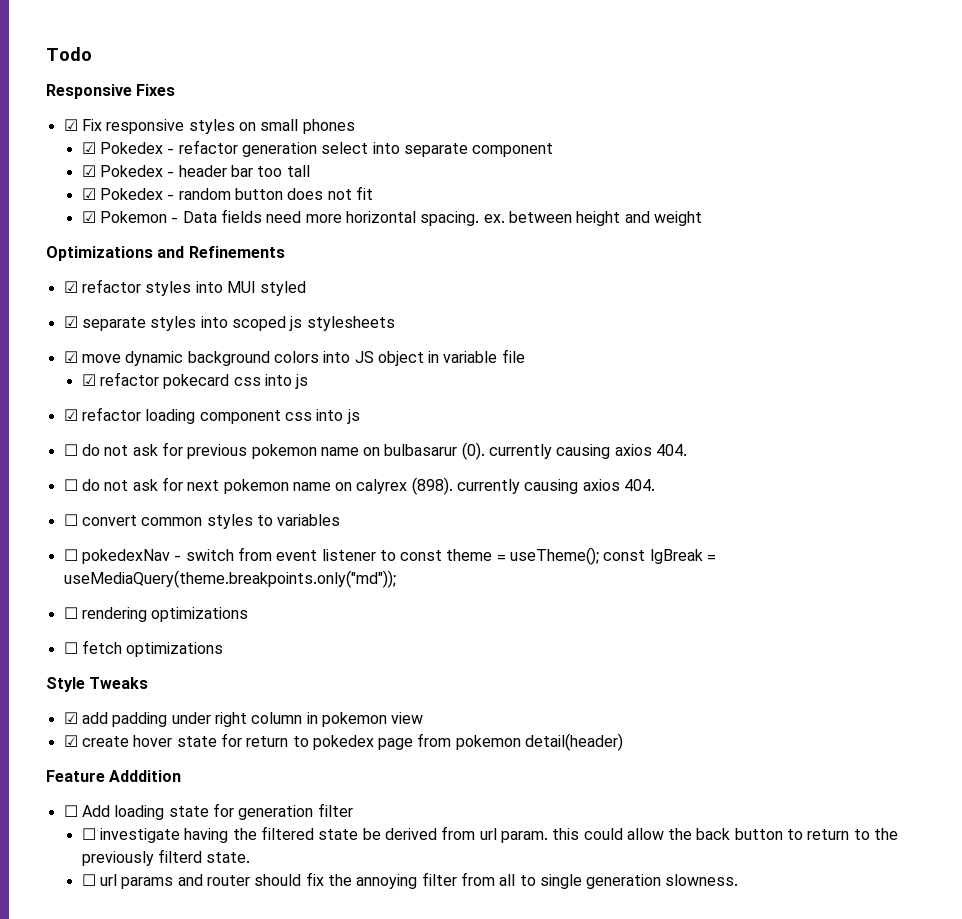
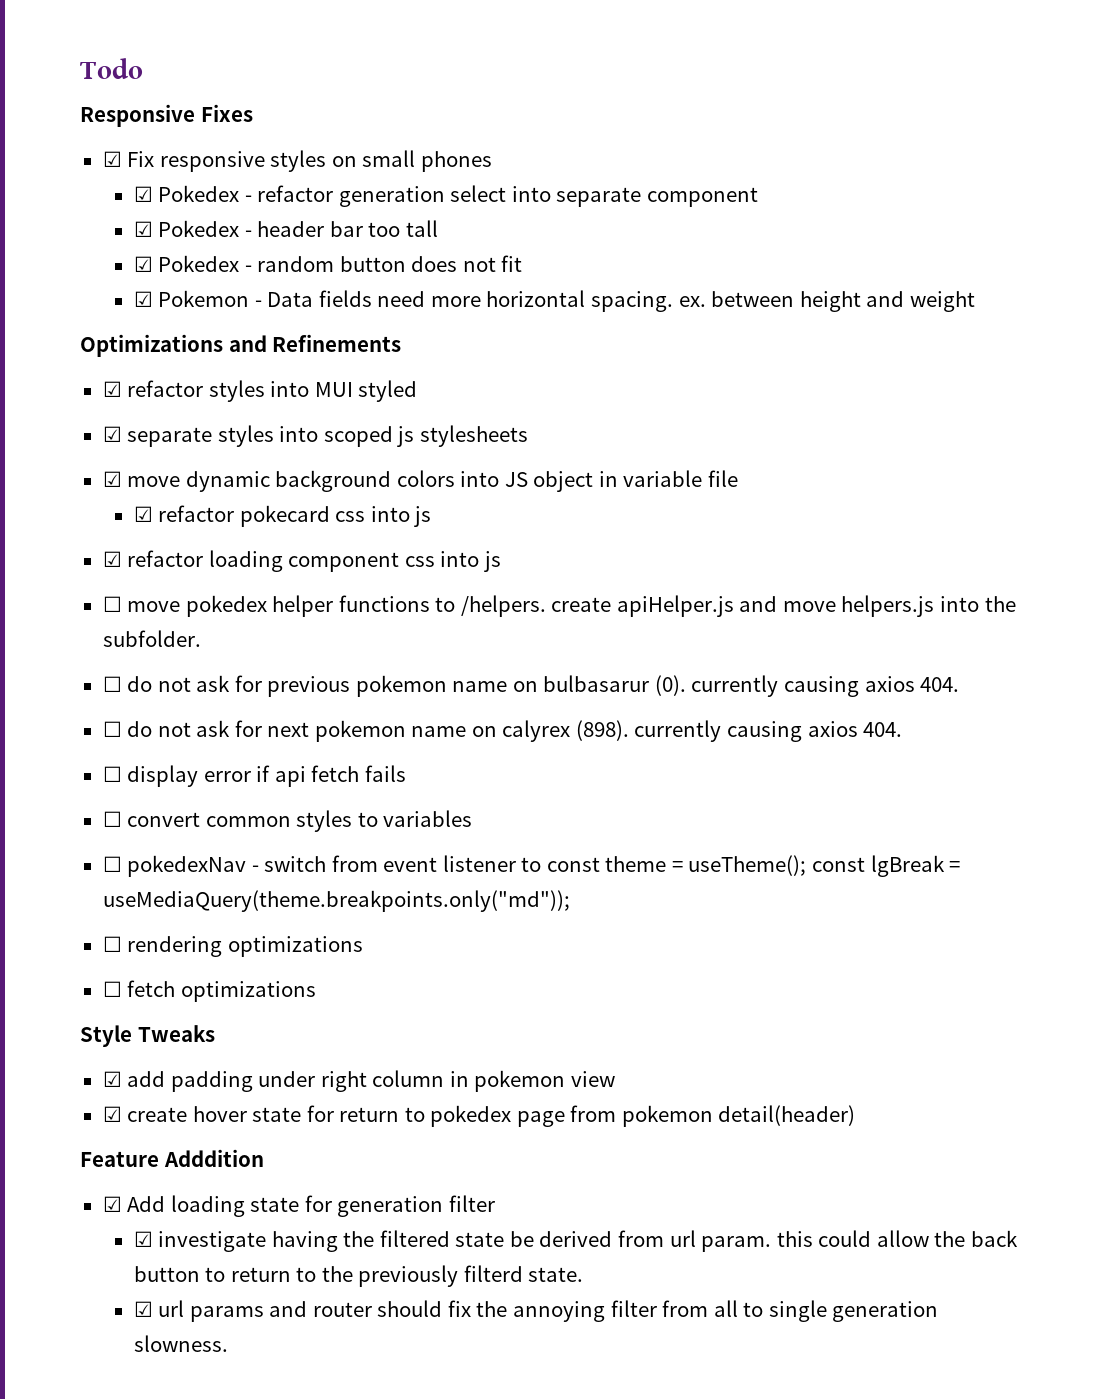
+ ☐ move pokedex helper functions to /helpers. create apiHelper.js and move helpers.js into the subfolder.
+ ☐ display error if api fetch fails
- ☐ Add loading state for generation filter
+ ☑ Add loading state for generation filter
- ☐ investigate having the filtered state be derived from url param. this could allow the back button to return to the previously filterd state.
+ ☑ investigate having the filtered state be derived from url param. this could allow the back button to return to the previously filterd state.
- ☐ url params and router should fix the annoying filter from all to single generation slowness.
+ ☑ url params and router should fix the annoying filter from all to single generation slowness.

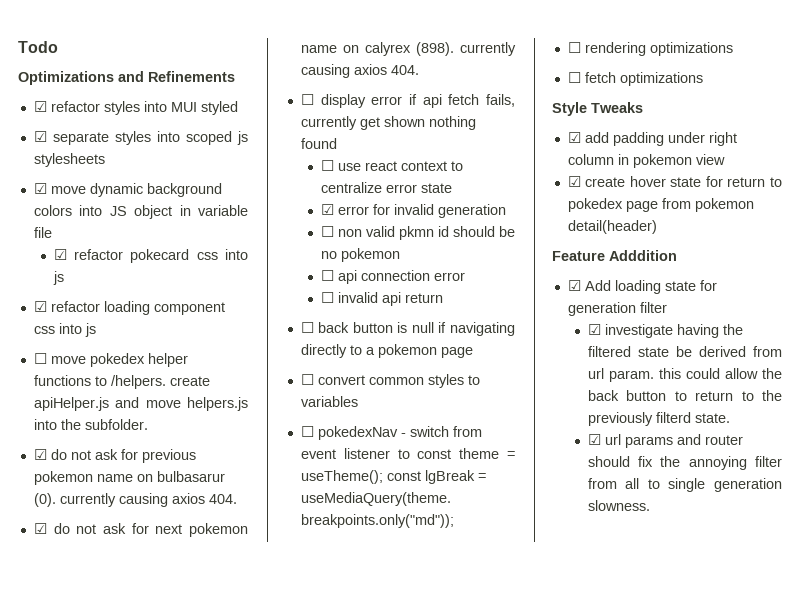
- Responsive Fixes
- ☑ Fix responsive styles on small phones
- ☑ Pokedex - refactor generation select into separate component
- ☑ Pokedex - header bar too tall
- ☑ Pokedex - random button does not fit
- ☑ Pokemon - Data fields need more horizontal spacing. ex. between height and weight
- ☐ do not ask for previous pokemon name on bulbasarur (0). currently causing axios 404.
+ ☑ do not ask for previous pokemon name on bulbasarur (0). currently causing axios 404.
- ☐ do not ask for next pokemon name on calyrex (898). currently causing axios 404.
+ ☑ do not ask for next pokemon name on calyrex (898). currently causing axios 404.
- ☐ display error if api fetch fails
+ ☐ display error if api fetch fails, currently get shown nothing found
+ ☐ use react context to centralize error state
+ ☑ error for invalid generation
+ ☐ non valid pkmn id should be no pokemon
+ ☐ api connection error
+ ☐ invalid api return
+ ☐ back button is null if navigating directly to a pokemon page

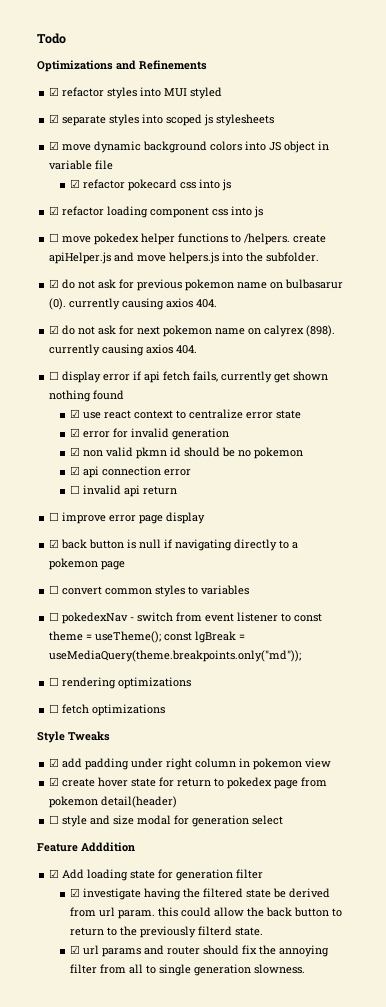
- ☐ use react context to centralize error state
+ ☑ use react context to centralize error state
- ☐ non valid pkmn id should be no pokemon
+ ☑ non valid pkmn id should be no pokemon
- ☐ api connection error
+ ☑ api connection error
- ☐ back button is null if navigating directly to a pokemon page
+ ☐ improve error page display
+ ☑ back button is null if navigating directly to a pokemon page
+ ☐ style and size modal for generation select

